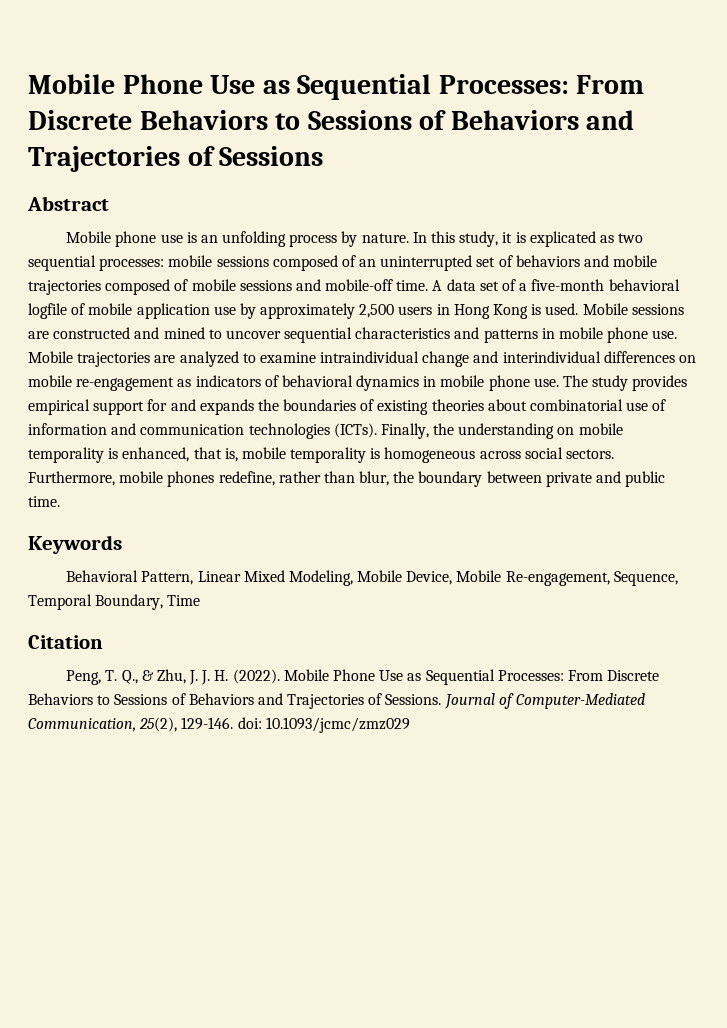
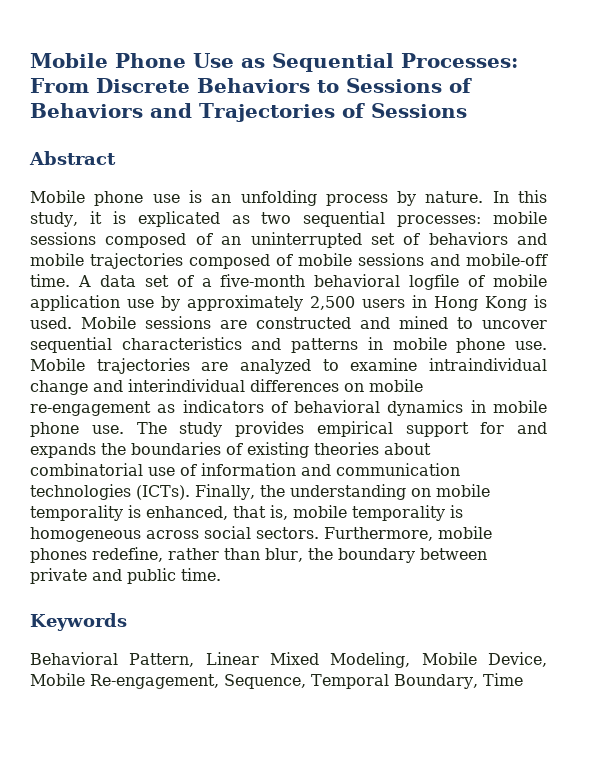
- Citation
- Peng, T. Q., & Zhu, J. J. H. (2022). Mobile Phone Use as Sequential Processes: From Discrete Behaviors to Sessions of Behaviors and Trajectories of Sessions. Journal of Computer-Mediated Communication, 25(2), 129-146. doi: 10.1093/jcmc/zmz029

